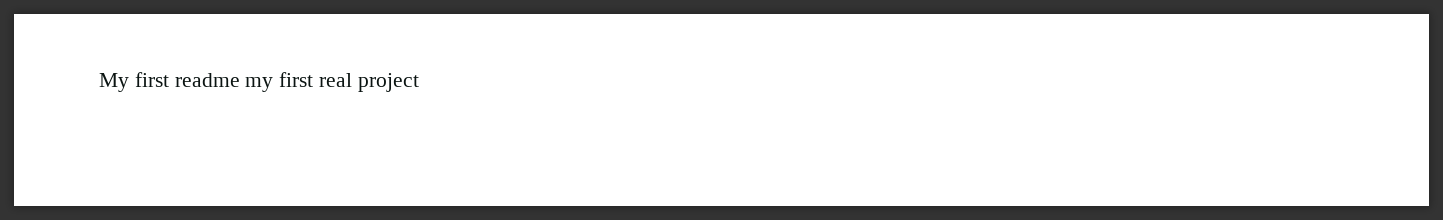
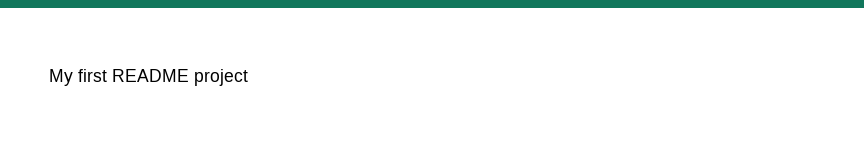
- My first readme my first real project
+ My first README project

